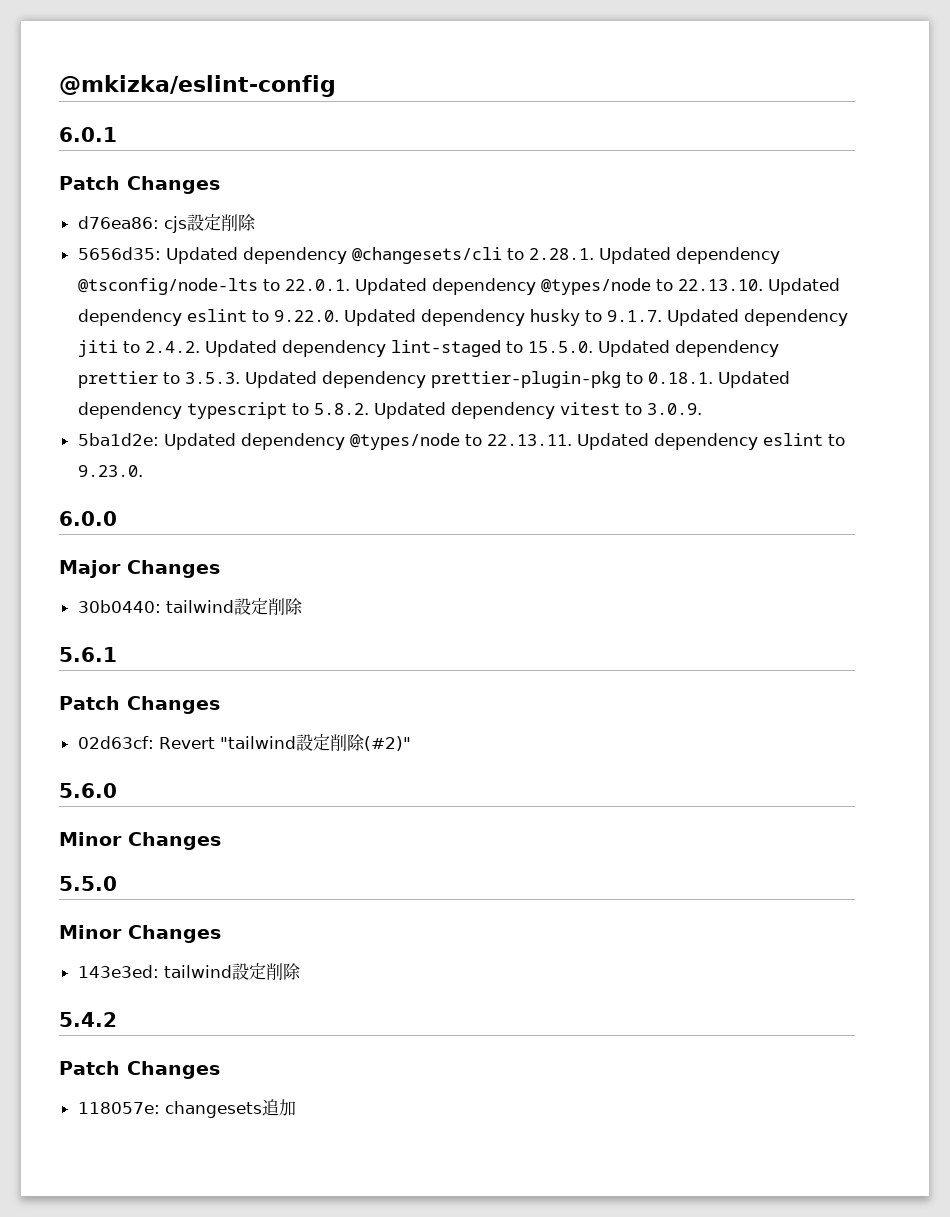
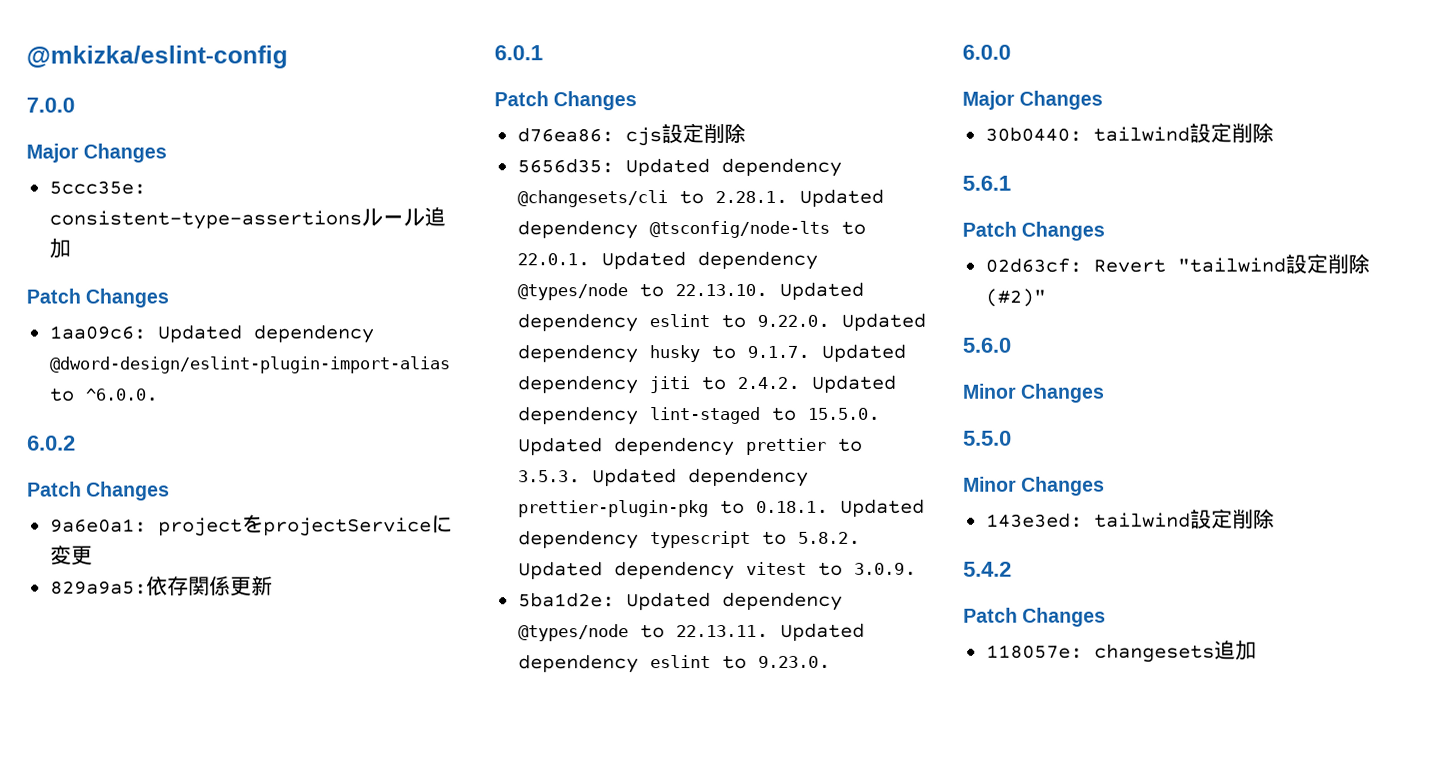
+ 7.0.0
+ Major Changes
+ 5ccc35e: consistent-type-assertionsルール追加
+ Patch Changes
+ 1aa09c6: Updated dependency @dword-design/eslint-plugin-import-alias to ^6.0.0.
+ 6.0.2
+ Patch Changes
+ 9a6e0a1: projectをprojectServiceに変更
+ 829a9a5:依存関係更新

